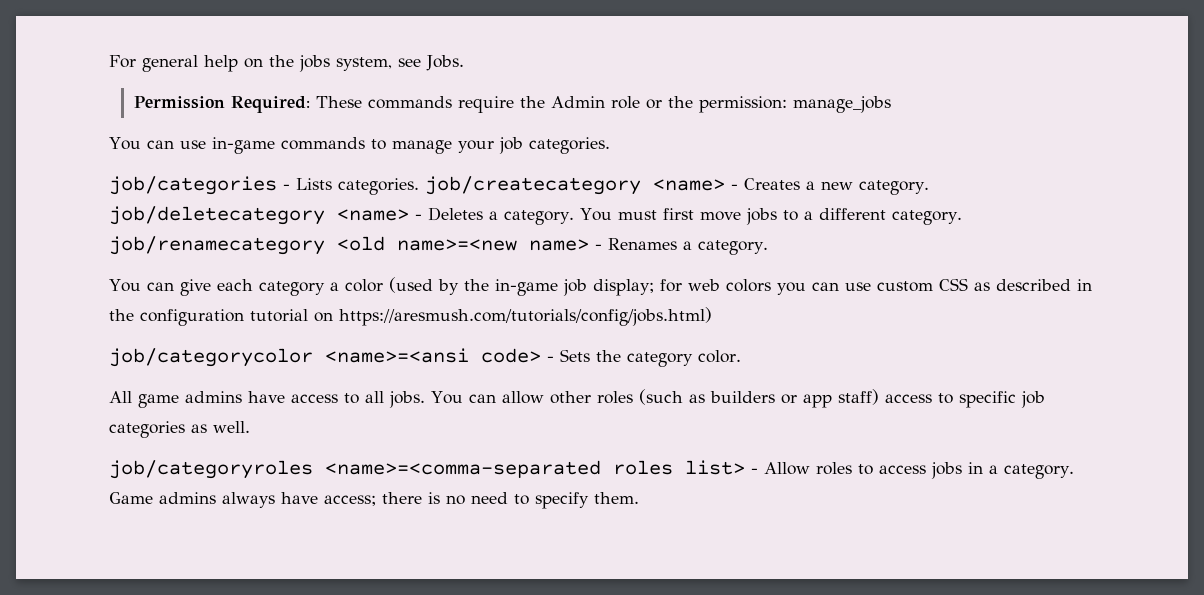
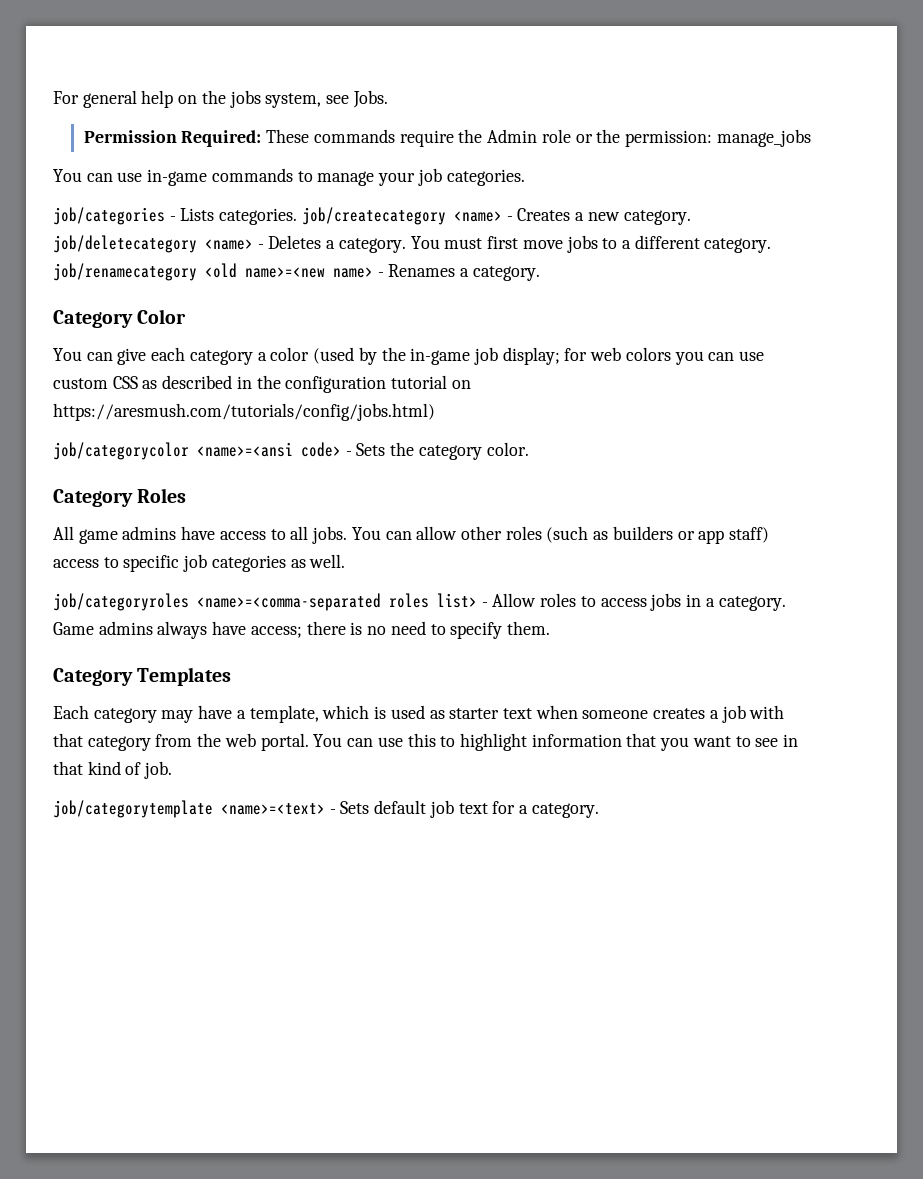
+ Category Color
+ Category Roles
+ Category Templates
+ Each category may have a template, which is used as starter text when someone creates a job with that category from the web portal. You can use this to highlight information that you want to see in that kind of job.
+ job/categorytemplate <name>=<text> - Sets default job text for a category.

